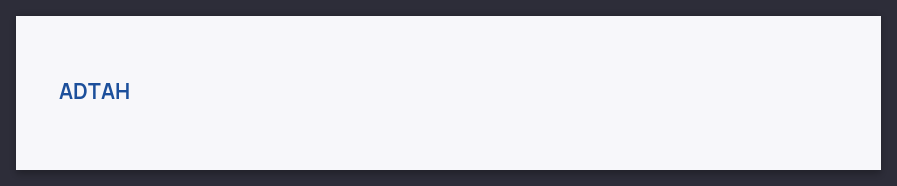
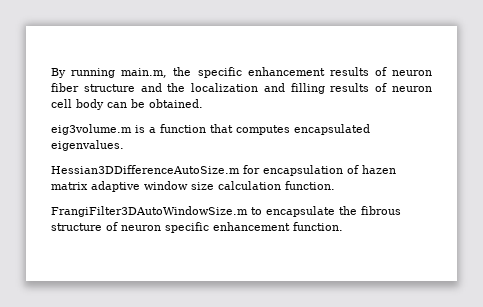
- ADTAH
+ By running main.m, the specific enhancement results of neuron fiber structure and the localization and filling results of neuron cell body can be obtained.
+ eig3volume.m is a function that computes encapsulated eigenvalues.
+ Hessian3DDifferenceAutoSize.m for encapsulation of hazen matrix adaptive window size calculation function.
+ FrangiFilter3DAutoWindowSize.m to encapsulate the fibrous structure of neuron specific enhancement function.

